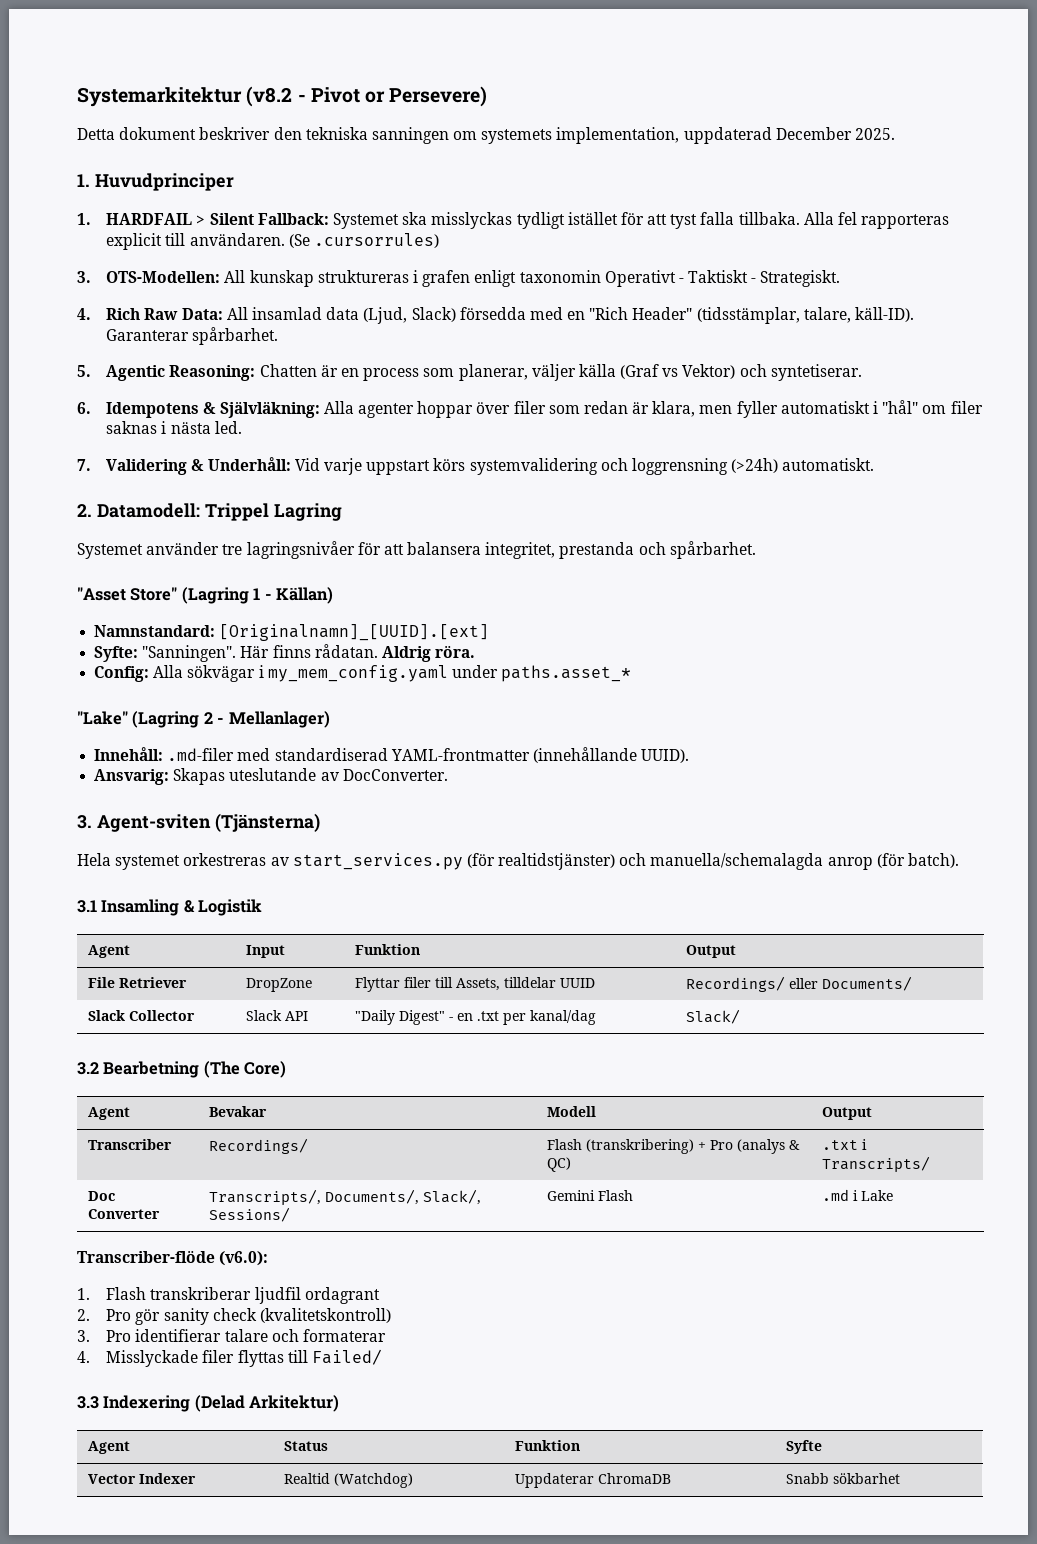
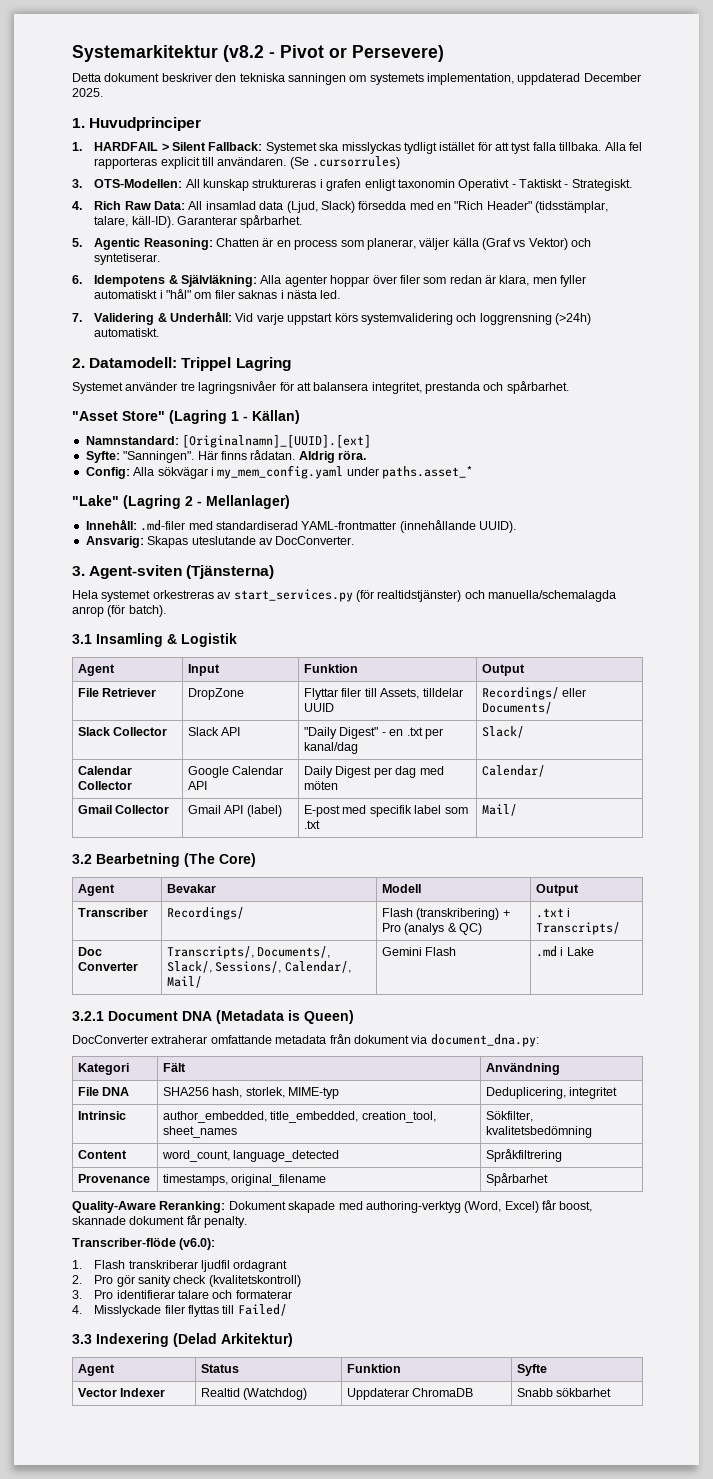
+ Calendar Collector | Google Calendar API | Daily Digest per dag med möten | Calendar/
+ Gmail Collector | Gmail API (label) | E-post med specifik label som .txt | Mail/
- Doc Converter | Transcripts/, Documents/, Slack/, Sessions/ | Gemini Flash | .md i Lake
+ Doc Converter | Transcripts/, Documents/, Slack/, Sessions/, Calendar/, Mail/ | Gemini Flash | .md i Lake
+ 3.2.1 Document DNA (Metadata is Queen)
+ DocConverter extraherar omfattande metadata från dokument via document_dna.py:
+ Kategori | Fält | Användning
+ File DNA | SHA256 hash, storlek, MIME-typ | Deduplicering, integritet
+ Intrinsic | author_embedded, title_embedded, creation_tool, sheet_names | Sökfilter, kvalitetsbedömning
+ Content | word_count, language_detected | Språkfiltrering
+ Provenance | timestamps, original_filename | Spårbarhet
+ Quality-Aware Reranking: Dokument skapade med authoring-verktyg (Word, Excel) får boost, skannade dokument får penalty.

